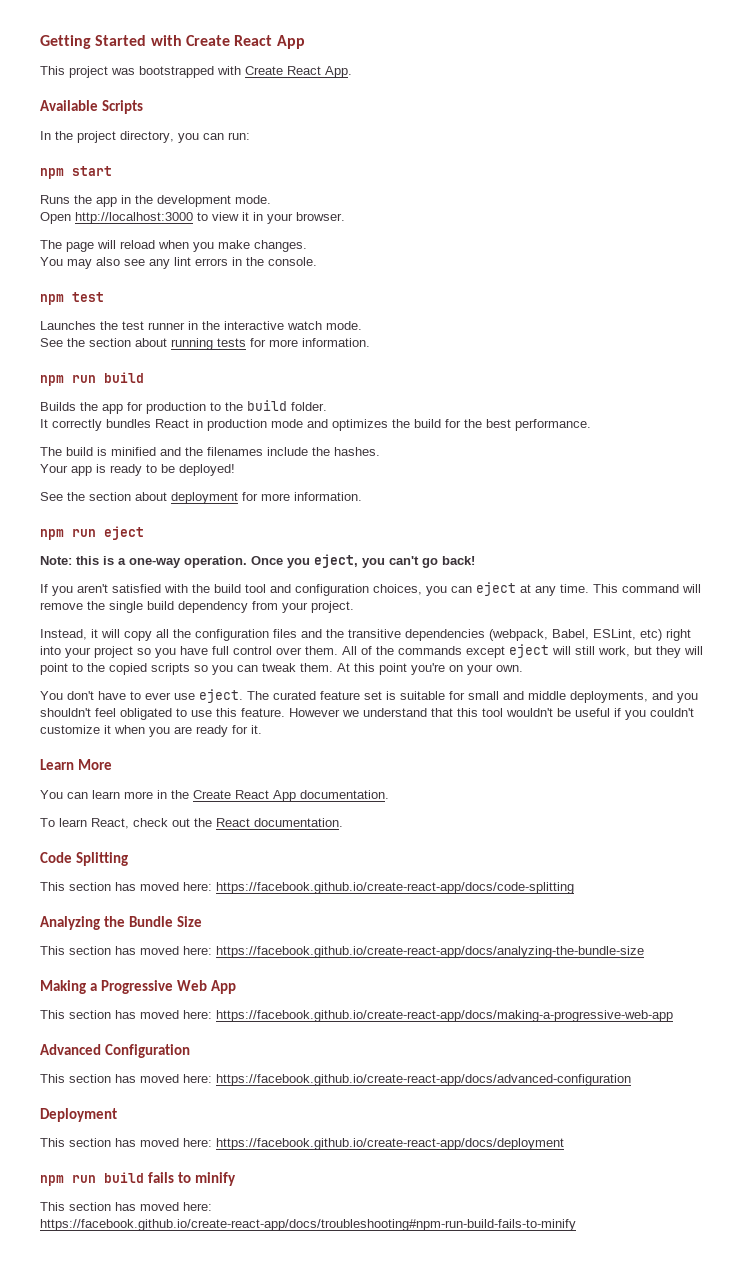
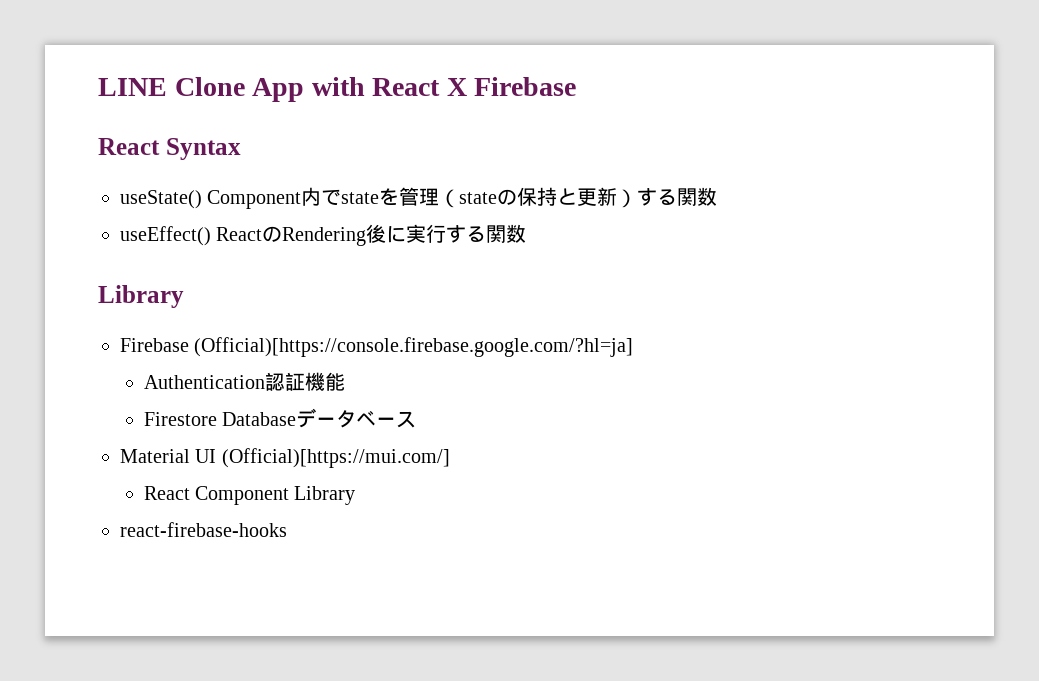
- Getting Started with Create React App
- This project was bootstrapped with Create React App.
- Available Scripts
- In the project directory, you can run:
- npm start
- Runs the app in the development mode.
- Open http://localhost:3000 to view it in your browser.
- The page will reload when you make changes.
- You may also see any lint errors in the console.
- npm test
- Launches the test runner in the interactive watch mode.
- See the section about running tests for more information.
- npm run build
- Builds the app for production to the build folder.
- It correctly bundles React in production mode and optimizes the build for the best performance.
- The build is minified and the filenames include the hashes.
- Your app is ready to be deployed!
- See the section about deployment for more information.
- npm run eject
- Note: this is a one-way operation. Once you eject, you can't go back!
- If you aren't satisfied with the build tool and configuration choices, you can eject at any time. This command will remove the single build dependency from your project.
- Instead, it will copy all the configuration files and the transitive dependencies (webpack, Babel, ESLint, etc) right into your project so you have full control over them. All of the commands except eject will still work, but they will point to the copied scripts so you can tweak them. At this point you're on your own.
- You don't have to ever use eject. The curated feature set is suitable for small and middle deployments, and you shouldn't feel obligated to use this feature. However we understand that this tool wouldn't be useful if you couldn't customize it when you are ready for it.
- Learn More
- You can learn more in the Create React App documentation.
- To learn React, check out the React documentation.
- Code Splitting
- This section has moved here: https://facebook.github.io/create-react-app/docs/code-splitting
- Analyzing the Bundle Size
- This section has moved here: https://facebook.github.io/create-react-app/docs/analyzing-the-bundle-size
- Making a Progressive Web App
- This section has moved here: https://facebook.github.io/create-react-app/docs/making-a-progressive-web-app
- Advanced Configuration
- This section has moved here: https://facebook.github.io/create-react-app/docs/advanced-configuration
- Deployment
- This section has moved here: https://facebook.github.io/create-react-app/docs/deployment
- npm run build fails to minify
- This section has moved here: https://facebook.github.io/create-react-app/docs/troubleshooting#npm-run-build-fails-to-minify
+ LINE Clone App with React X Firebase
+ React Syntax
+ useState() Component内でstateを管理（stateの保持と更新）する関数
+ useEffect() ReactのRendering後に実行する関数
+ Library
+ Firebase (Official)[https://console.firebase.google.com/?hl=ja]
+ Authentication認証機能
+ Firestore Databaseデータベース
+ Material UI (Official)[https://mui.com/]
+ React Component Library
+ react-firebase-hooks

